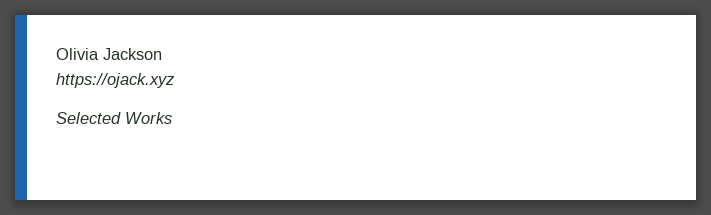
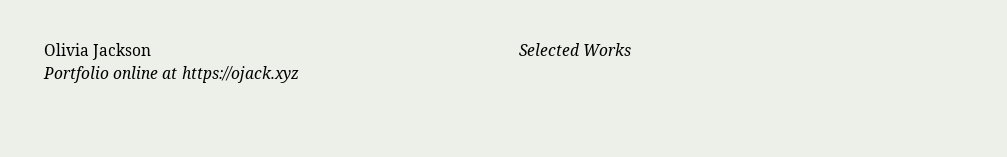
- https://ojack.xyz
+ Portfolio online at https://ojack.xyz

